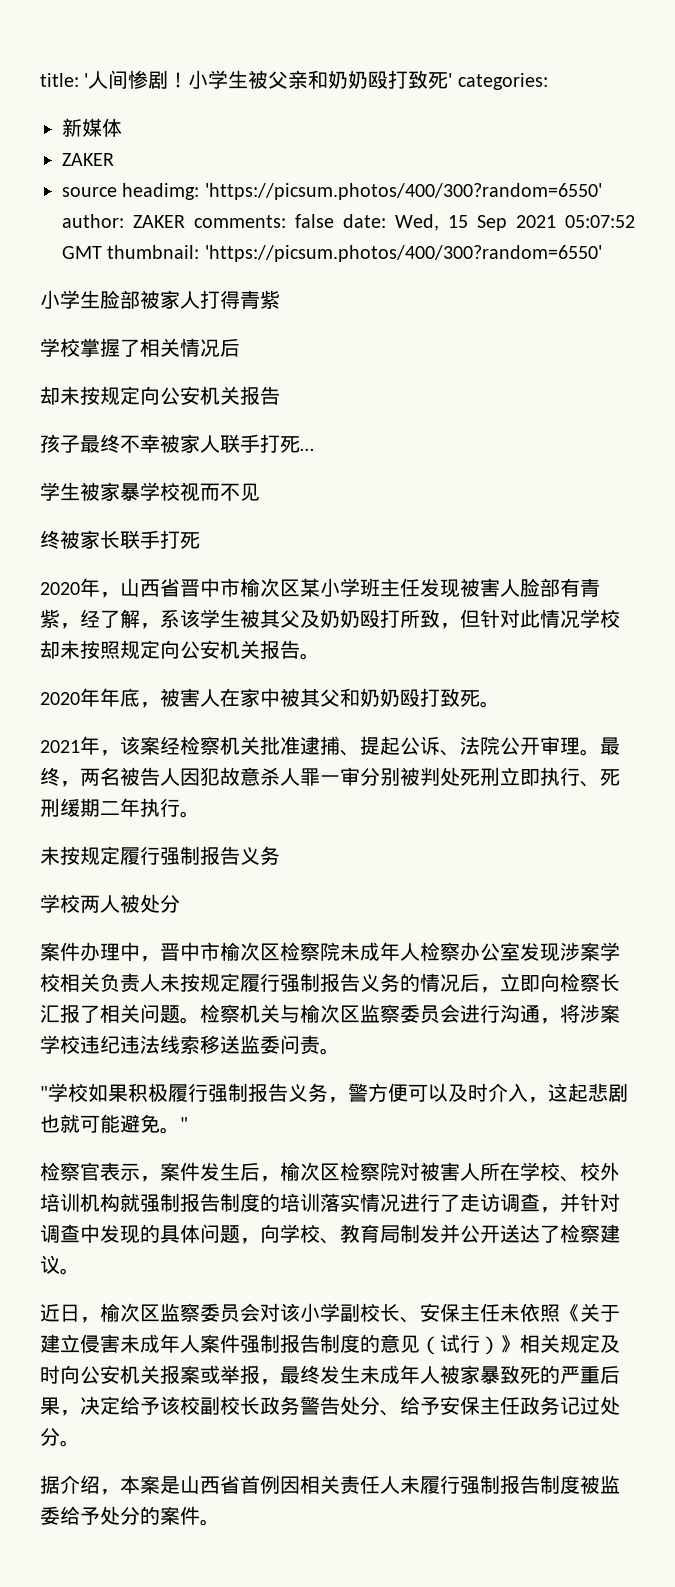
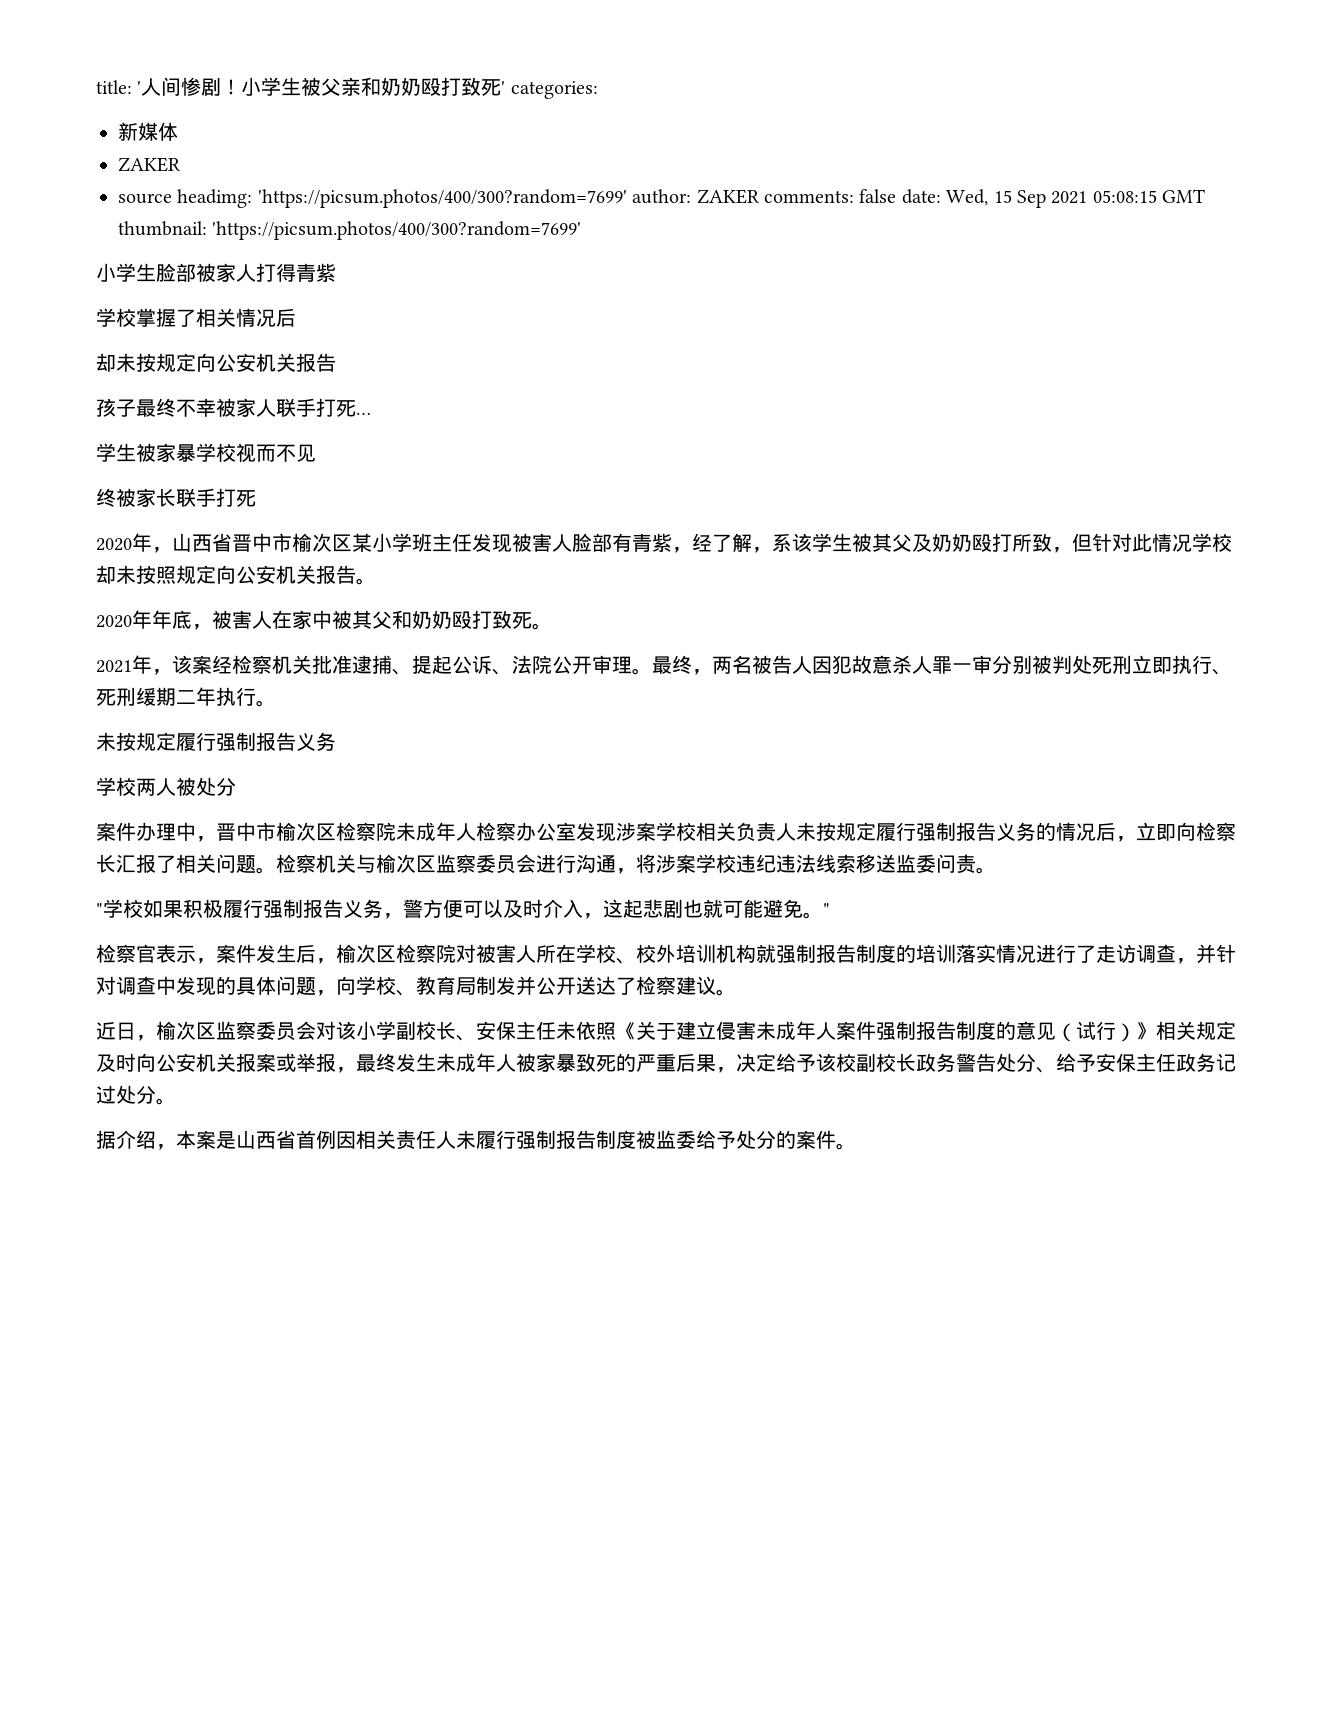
- source headimg: 'https://picsum.photos/400/300?random=6550' author: ZAKER comments: false date: Wed, 15 Sep 2021 05:07:52 GMT thumbnail: 'https://picsum.photos/400/300?random=6550'
+ source headimg: 'https://picsum.photos/400/300?random=7699' author: ZAKER comments: false date: Wed, 15 Sep 2021 05:08:15 GMT thumbnail: 'https://picsum.photos/400/300?random=7699'

